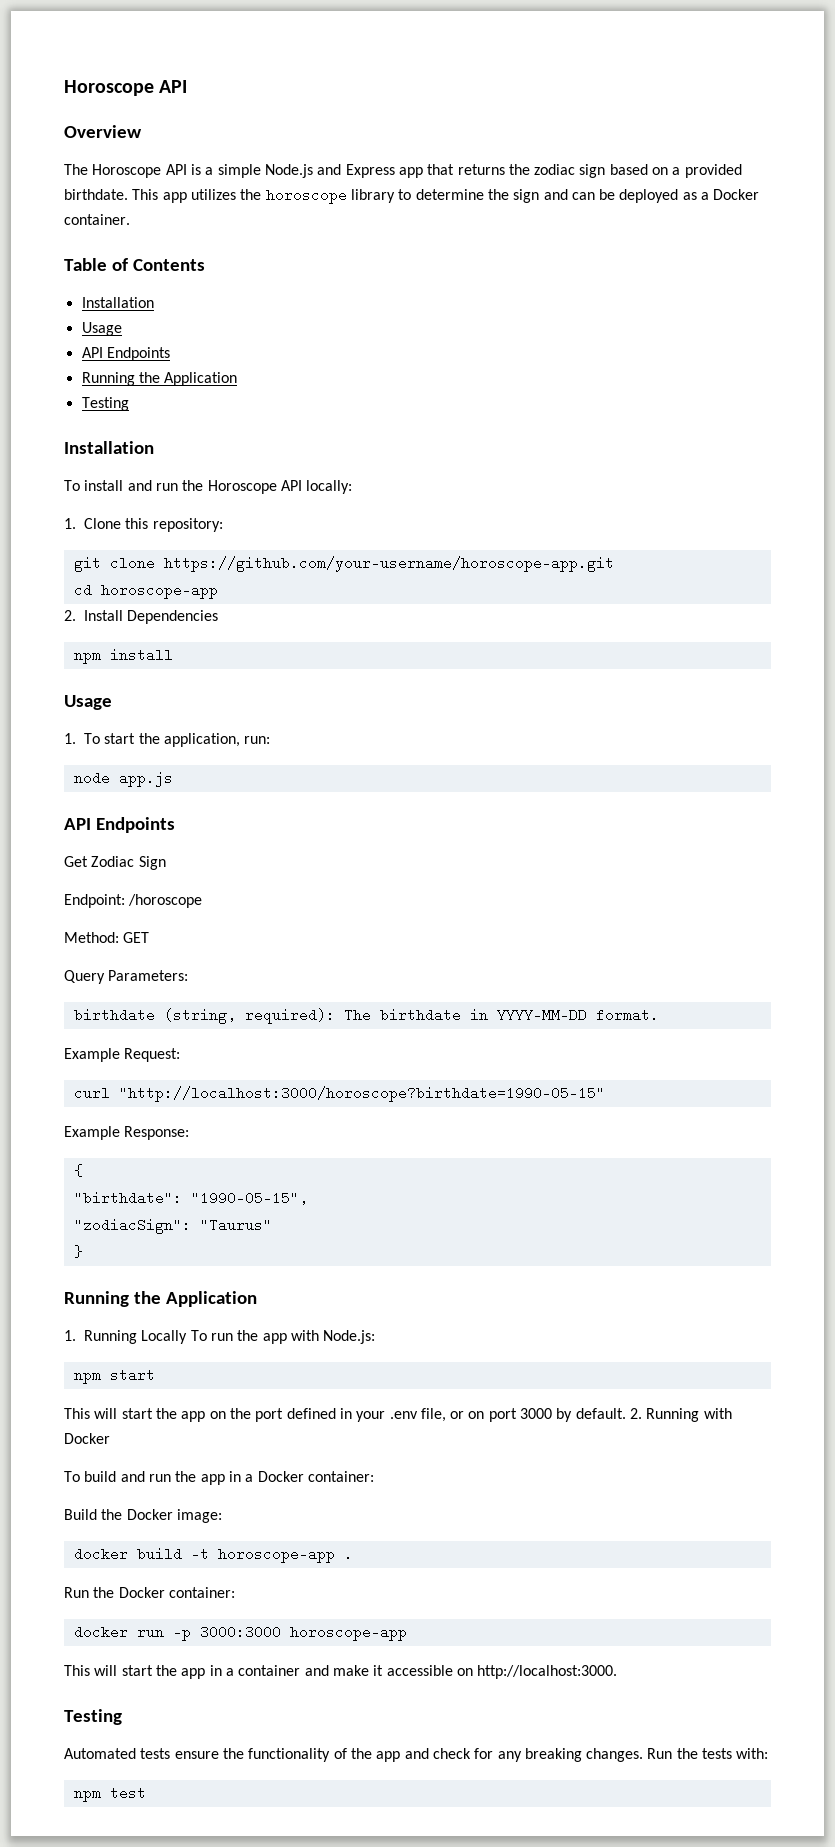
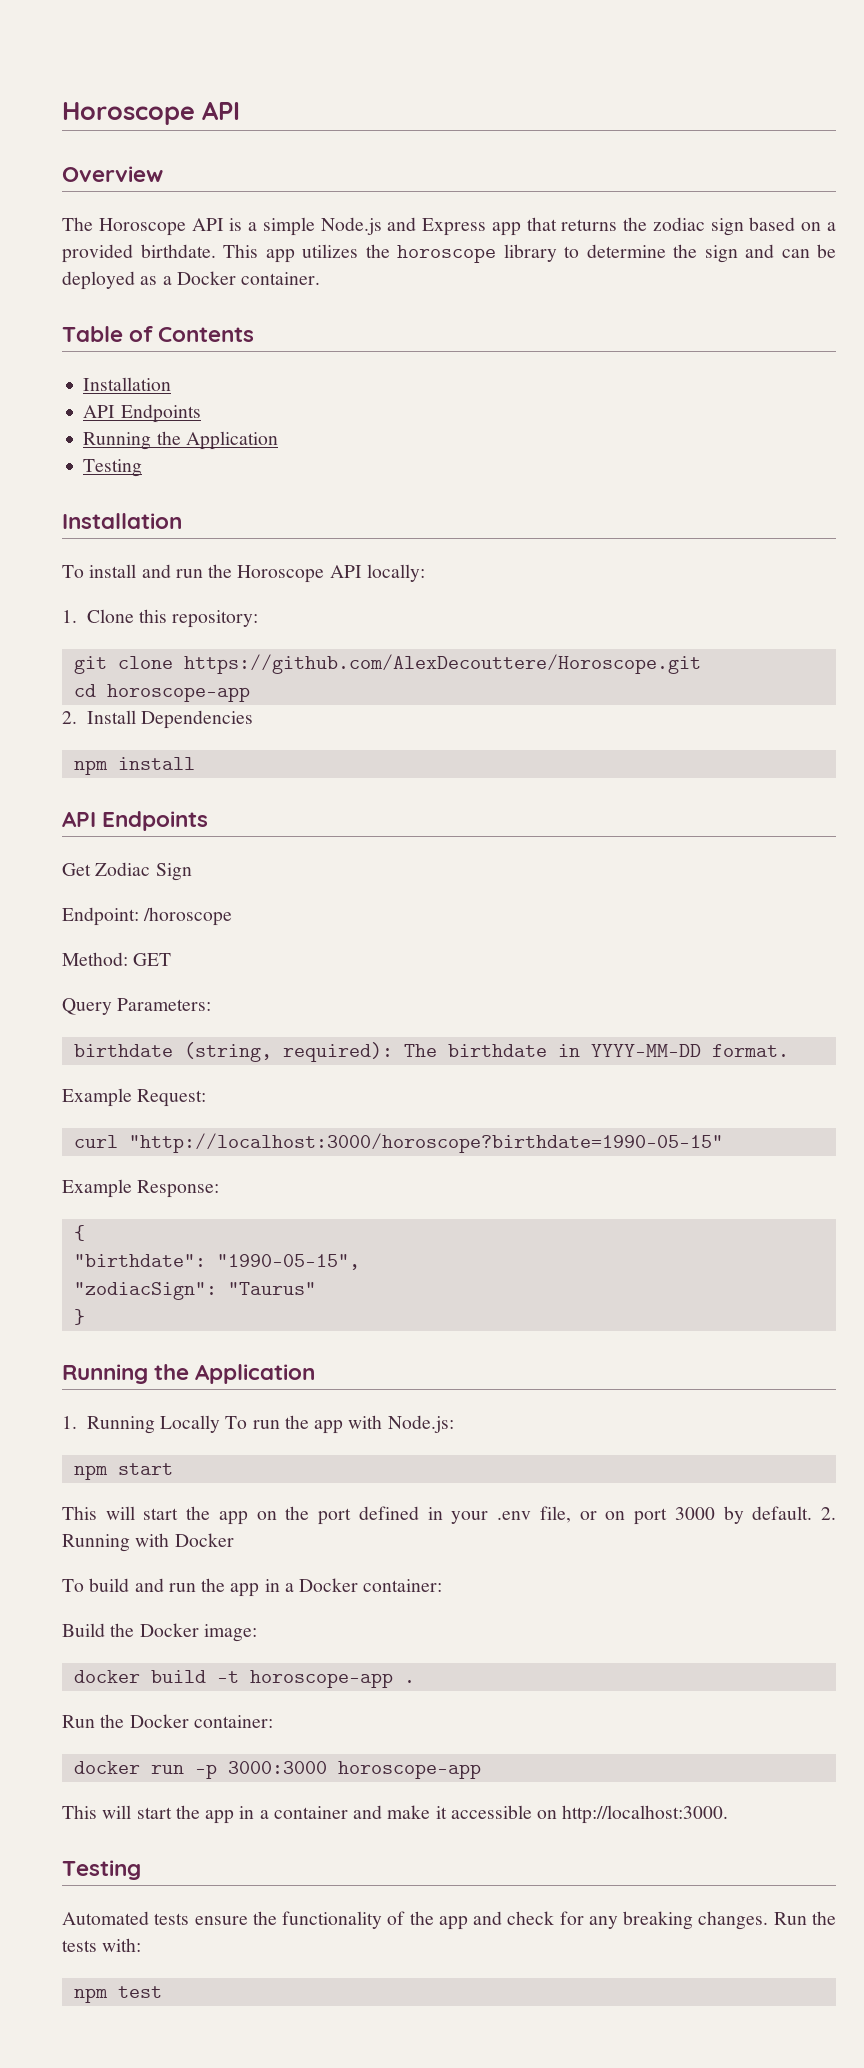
  Table of Contents
  Installation
- Usage
- git clone https://github.com/your-username/horoscope-app.git
+ git clone https://github.com/AlexDecouttere/Horoscope.git
  npm install
- Usage
- 1. To start the application, run:
- node app.js

